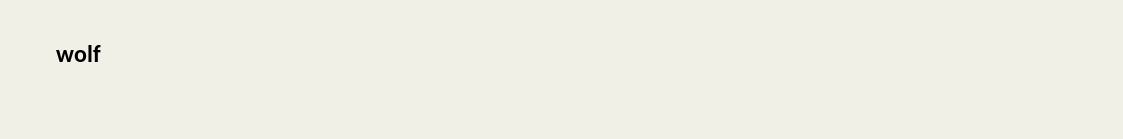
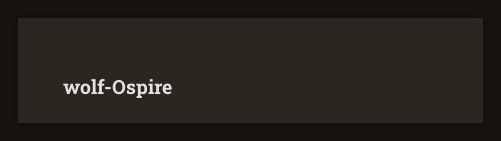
- wolf
+ wolf-Ospire

